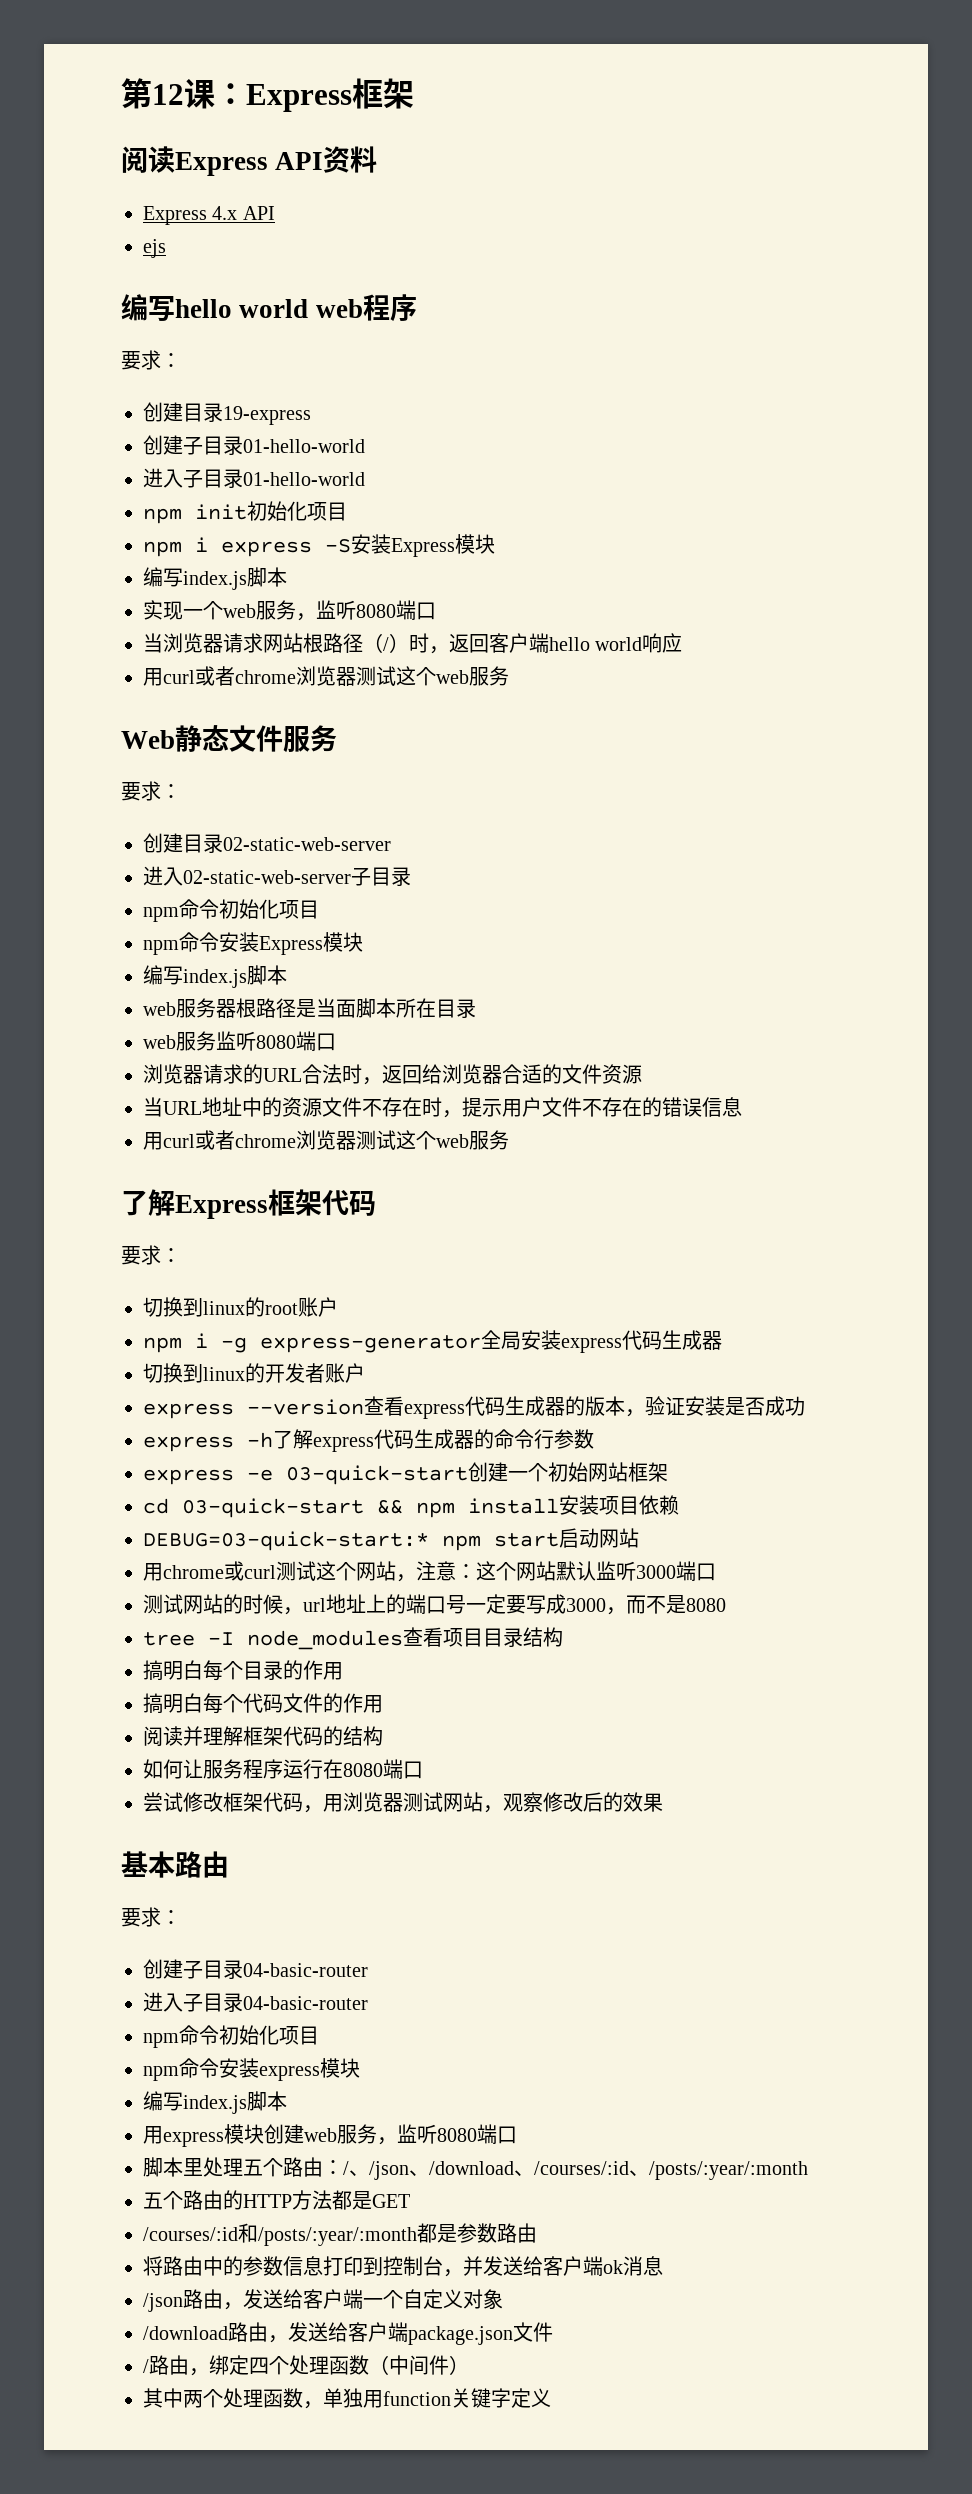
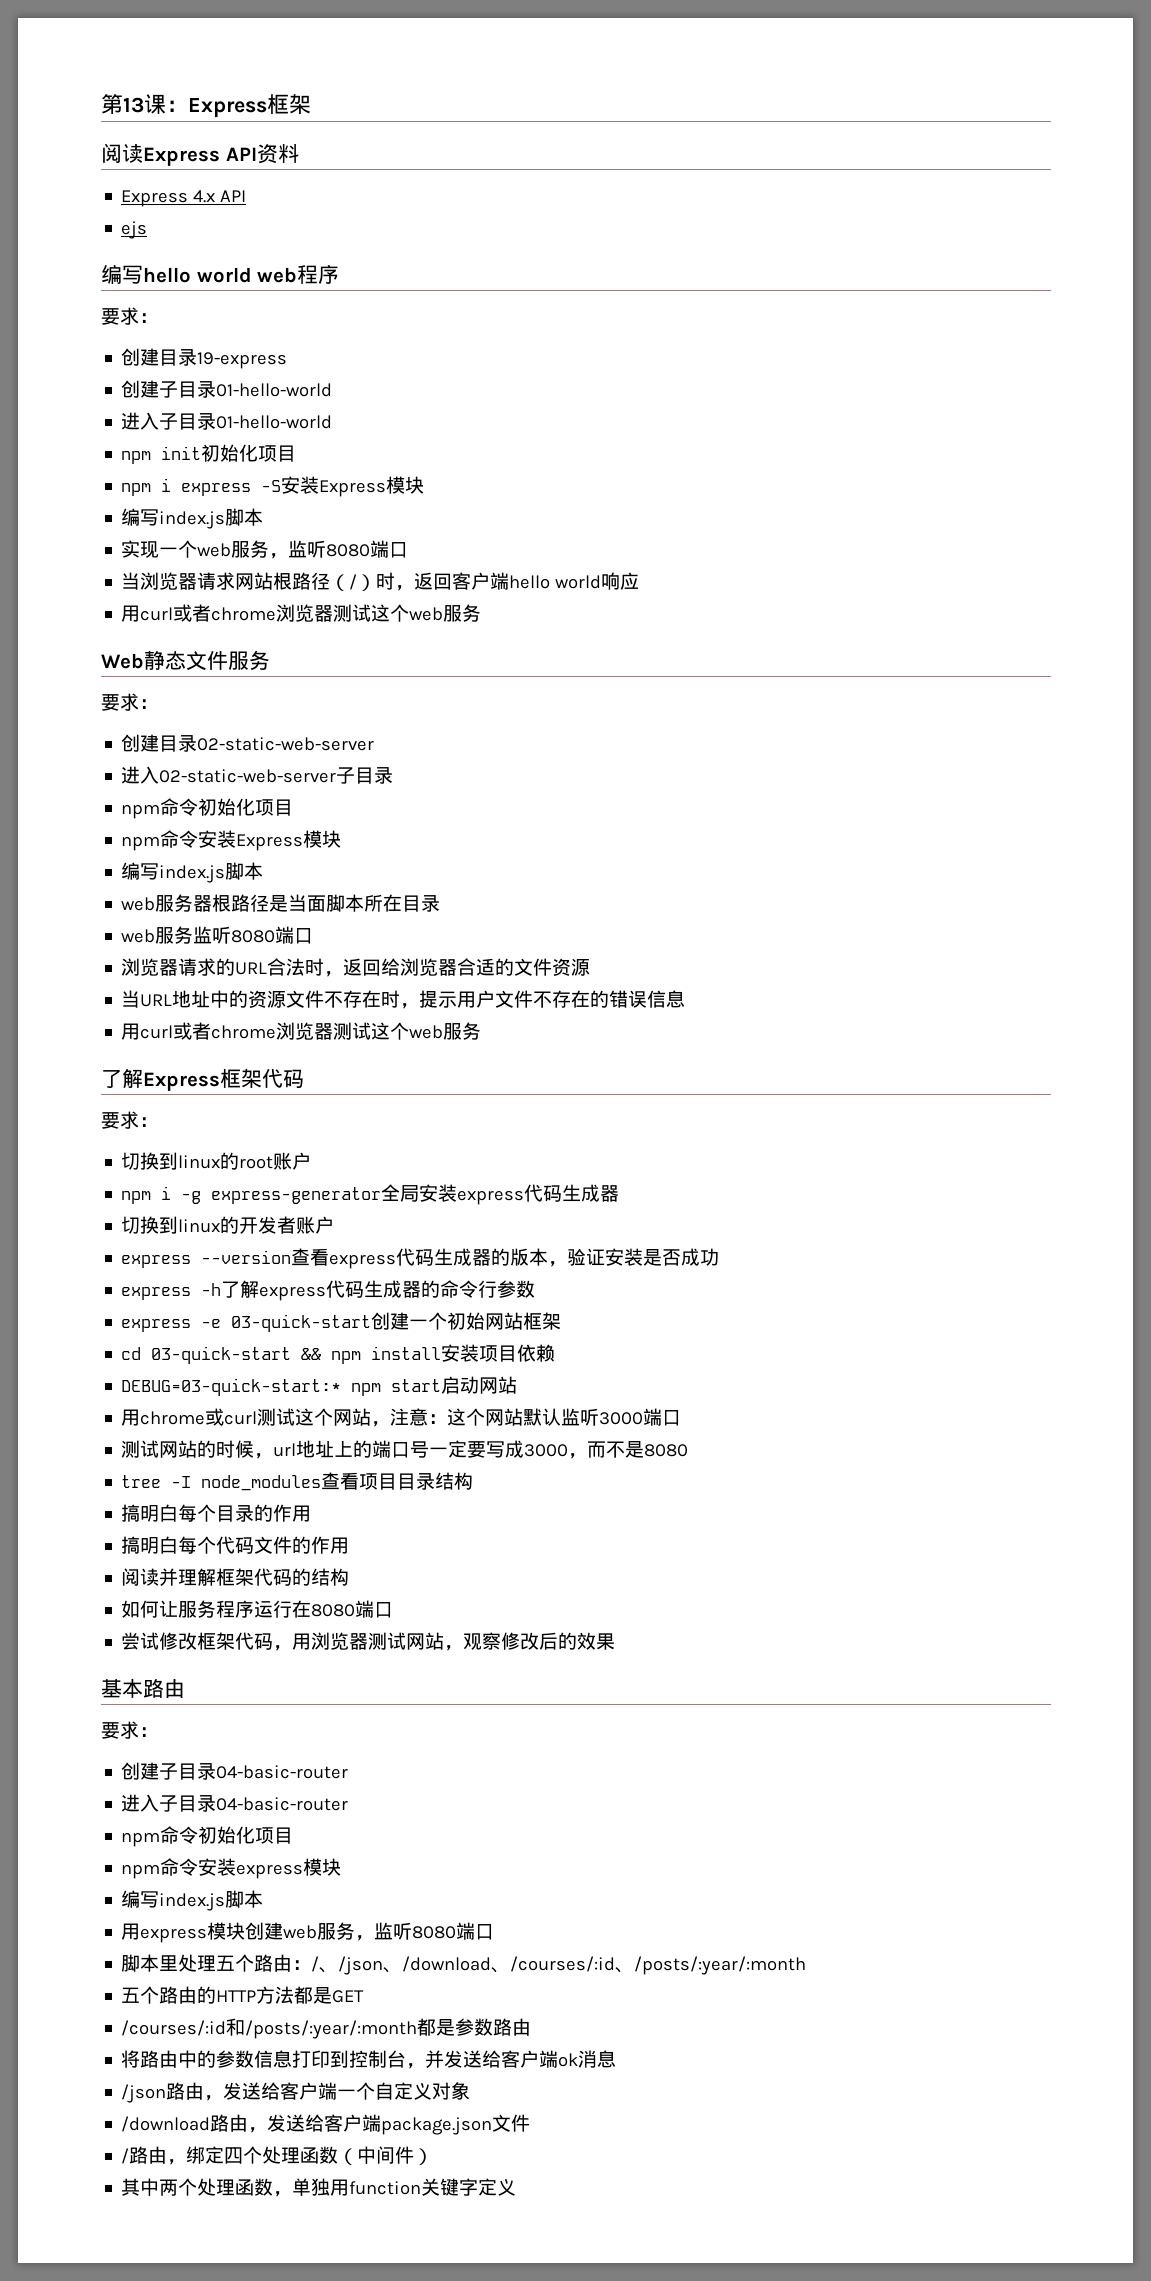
- 第12课：Express框架
+ 第13课：Express框架

